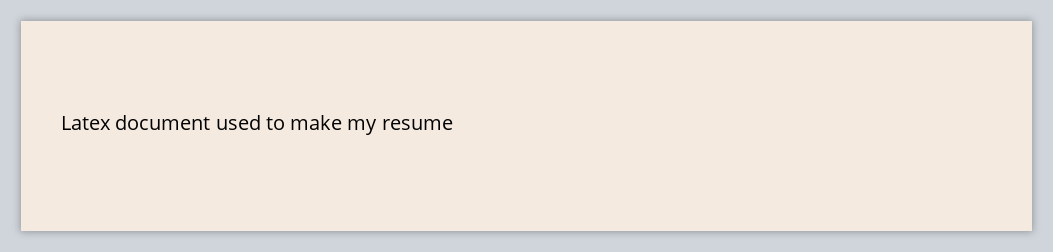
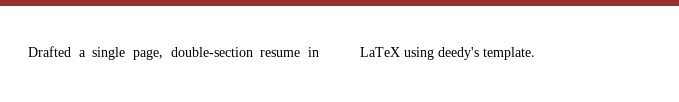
- Latex document used to make my resume
+ Drafted a single page, double-section resume in LaTeX using deedy's template.

